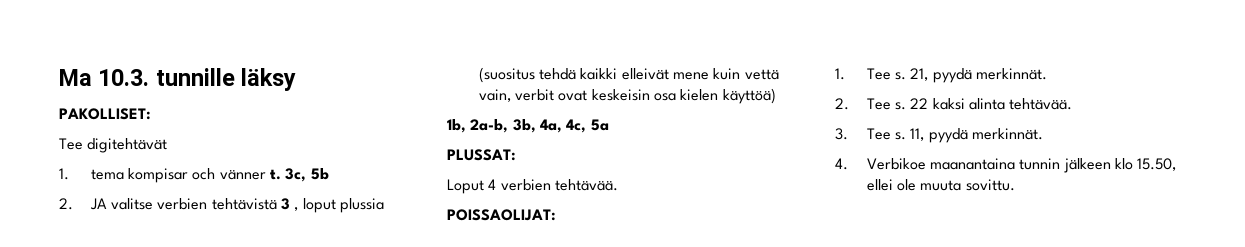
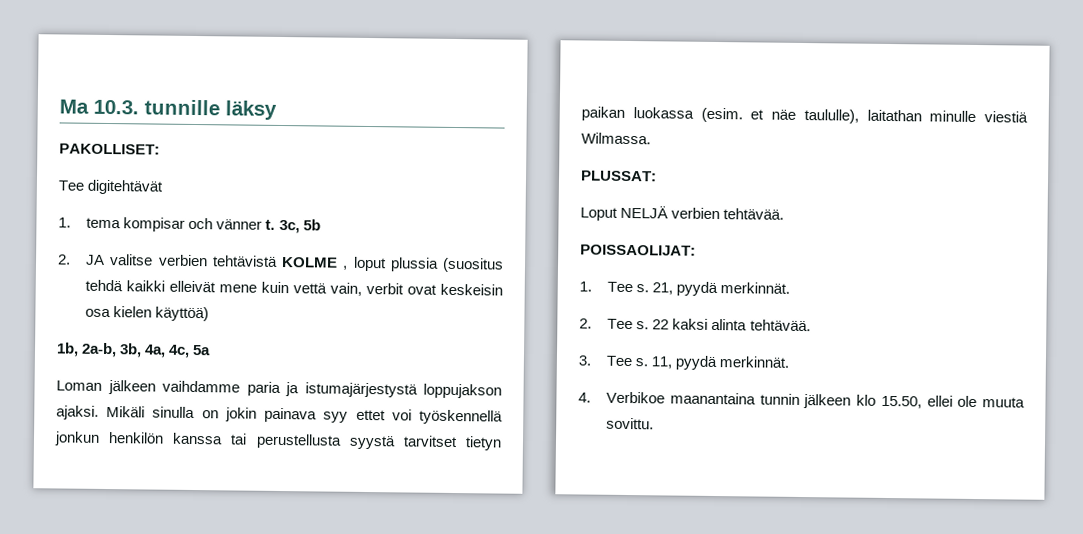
- 2. JA valitse verbien tehtävistä 3 , loput plussia (suositus tehdä kaikki elleivät mene kuin vettä vain, verbit ovat keskeisin osa kielen käyttöä)
+ 2. JA valitse verbien tehtävistä KOLME , loput plussia (suositus tehdä kaikki elleivät mene kuin vettä vain, verbit ovat keskeisin osa kielen käyttöä)
+ Loman jälkeen vaihdamme paria ja istumajärjestystä loppujakson ajaksi. Mikäli sinulla on jokin painava syy ettet voi työskennellä jonkun henkilön kanssa tai perustellusta syystä tarvitset tietyn paikan luokassa (esim. et näe taululle), laitathan minulle viestiä Wilmassa.
- Loput 4 verbien tehtävää.
+ Loput NELJÄ verbien tehtävää.

